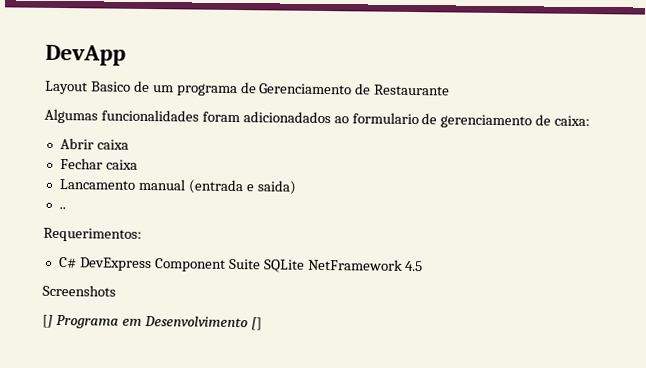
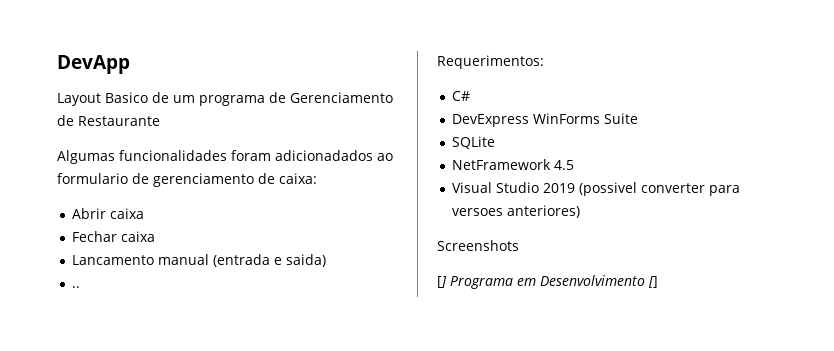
- C# DevExpress Component Suite SQLite NetFramework 4.5
+ C#
+ DevExpress WinForms Suite
+ SQLite
+ NetFramework 4.5
+ Visual Studio 2019 (possivel converter para versoes anteriores)

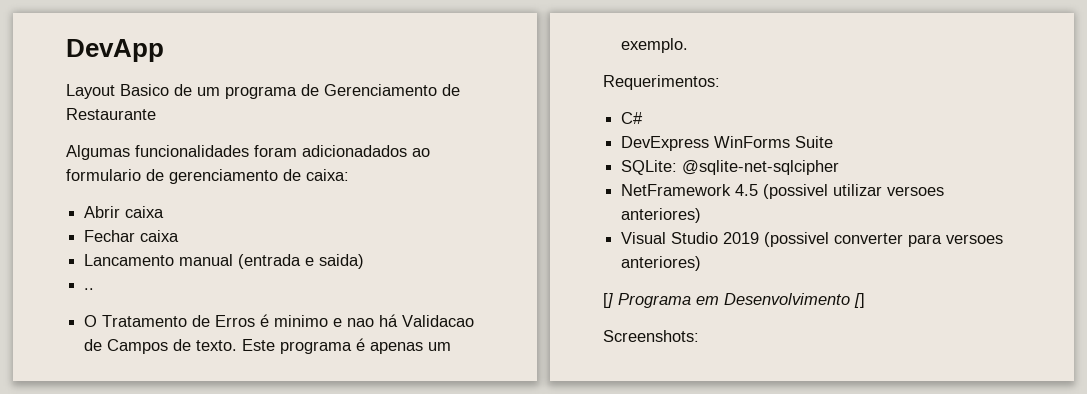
+ O Tratamento de Erros é minimo e nao há Validacao de Campos de texto. Este programa é apenas um exemplo.
- SQLite
+ SQLite: @sqlite-net-sqlcipher
- NetFramework 4.5
+ NetFramework 4.5 (possivel utilizar versoes anteriores)
- Screenshots
+ Screenshots:

